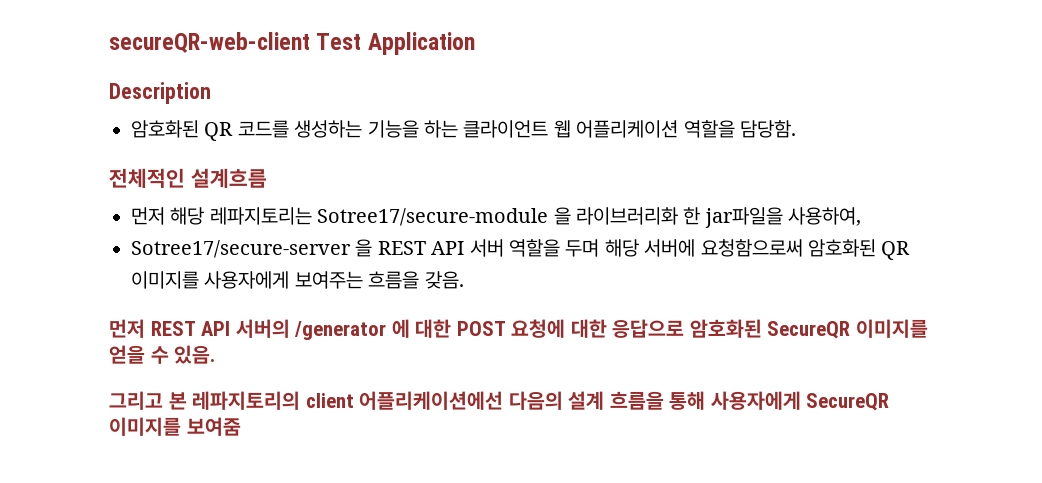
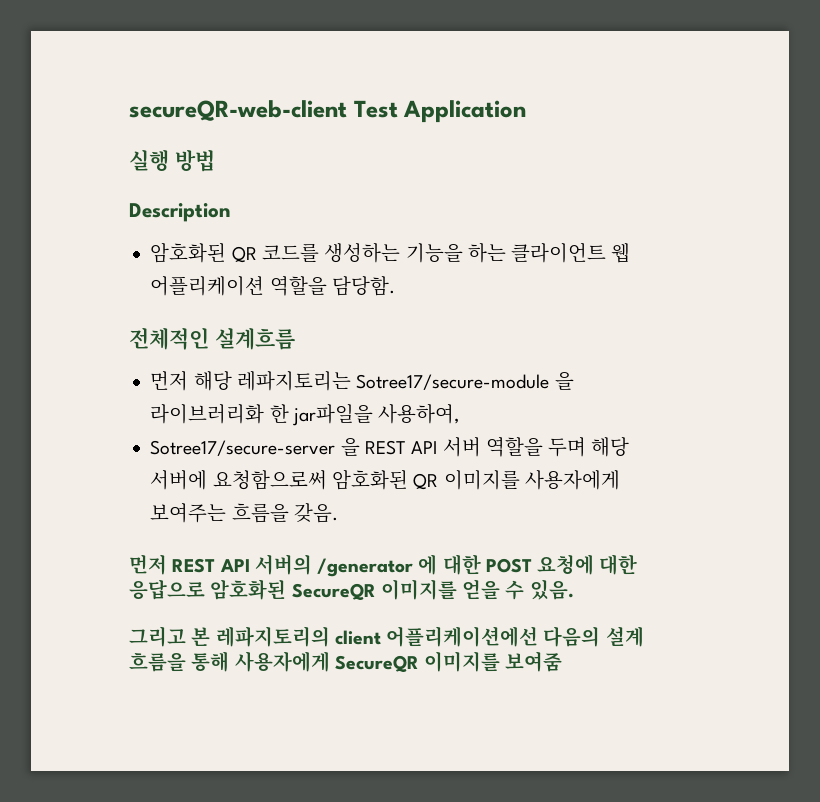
+ 실행 방법

